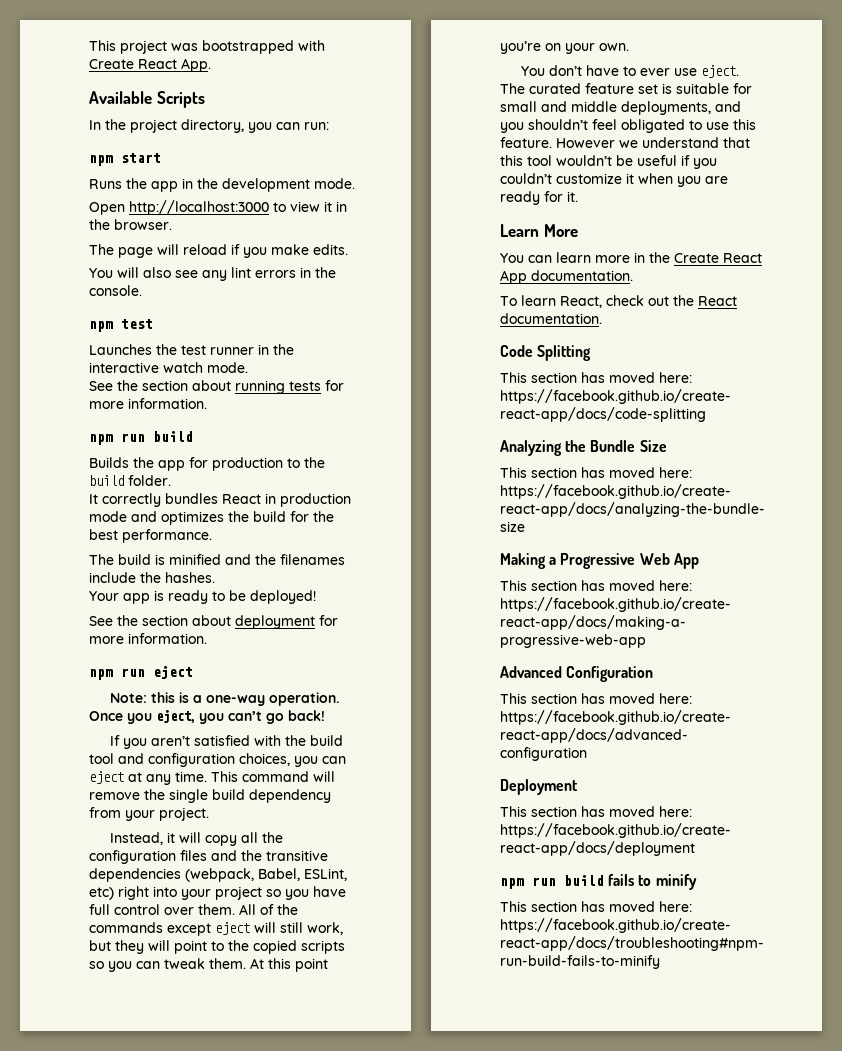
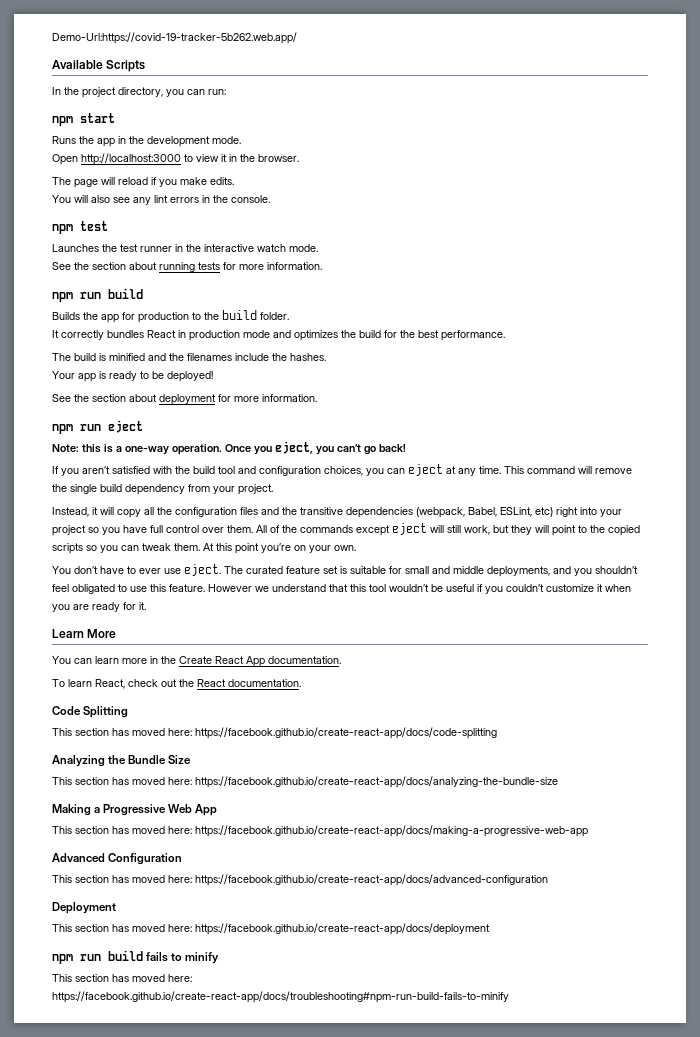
- This project was bootstrapped with Create React App.
+ Demo-Url:https://covid-19-tracker-5b262.web.app/

